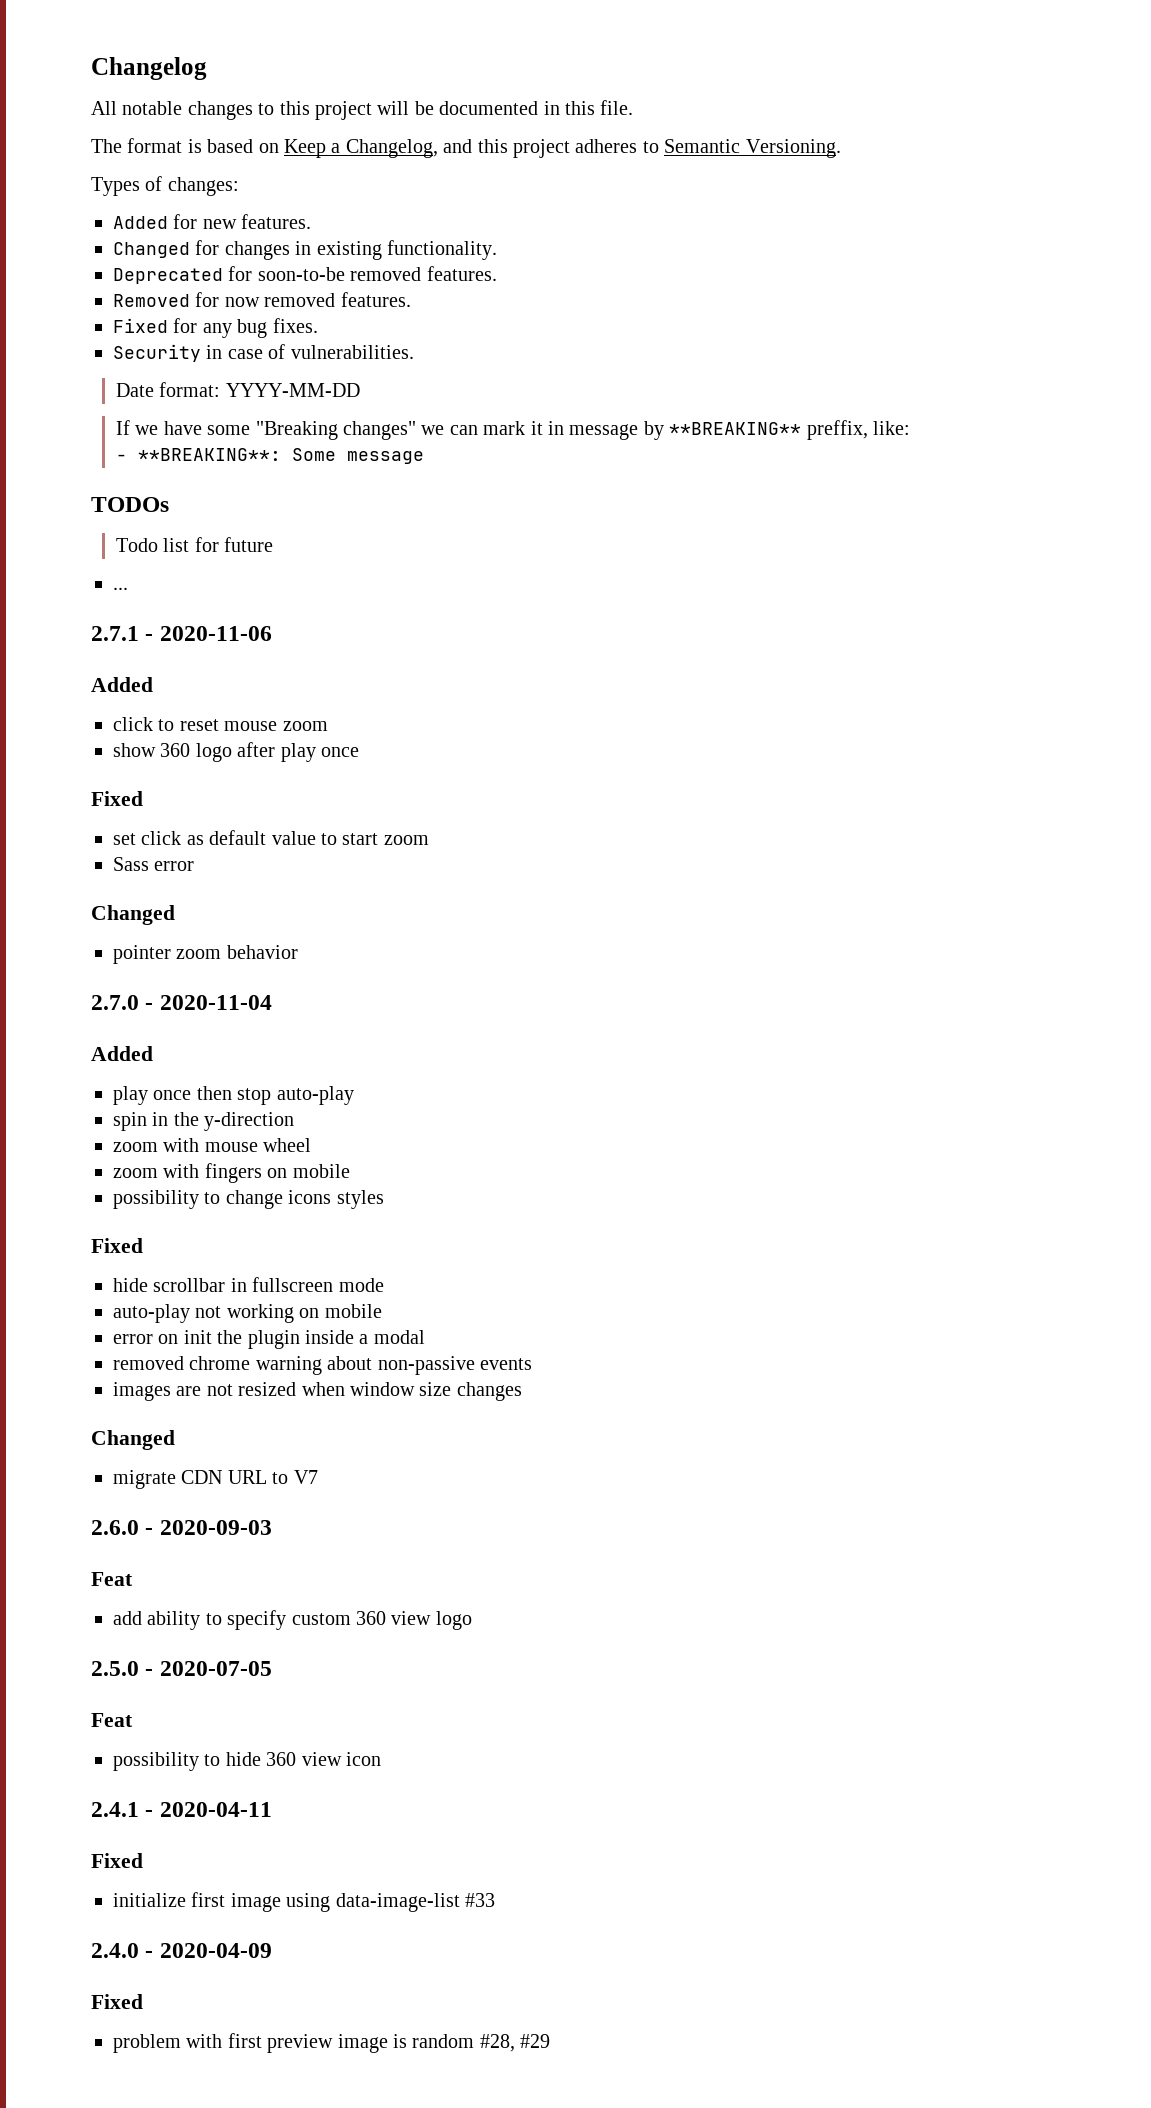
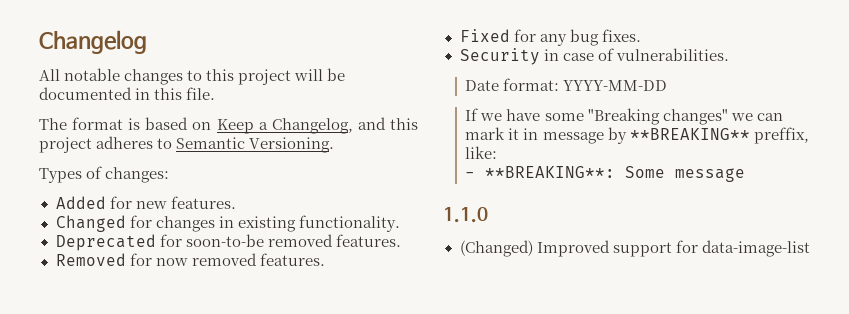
- TODOs
- Todo list for future
- ...
- 2.7.1 - 2020-11-06
- Added
- click to reset mouse zoom
- show 360 logo after play once
- Fixed
- set click as default value to start zoom
- Sass error
- Changed
- pointer zoom behavior
- 2.7.0 - 2020-11-04
- Added
- play once then stop auto-play
- spin in the y-direction
- zoom with mouse wheel
- zoom with fingers on mobile
- possibility to change icons styles
- Fixed
- hide scrollbar in fullscreen mode
- auto-play not working on mobile
- error on init the plugin inside a modal
- removed chrome warning about non-passive events
- images are not resized when window size changes
- Changed
- migrate CDN URL to V7
- 2.6.0 - 2020-09-03
- Feat
- add ability to specify custom 360 view logo
- 2.5.0 - 2020-07-05
- Feat
- possibility to hide 360 view icon
- 2.4.1 - 2020-04-11
- Fixed
- initialize first image using data-image-list #33
- 2.4.0 - 2020-04-09
- Fixed
- problem with first preview image is random #28, #29
+ 1.1.0
+ (Changed) Improved support for data-image-list

